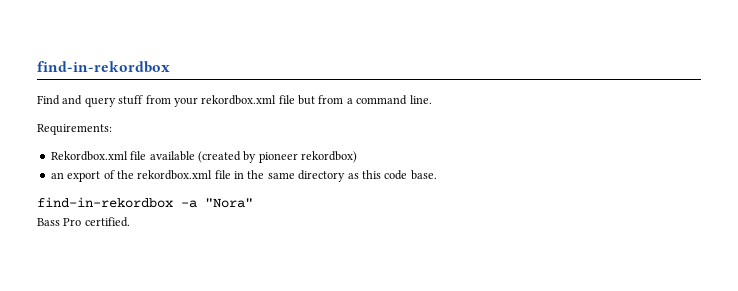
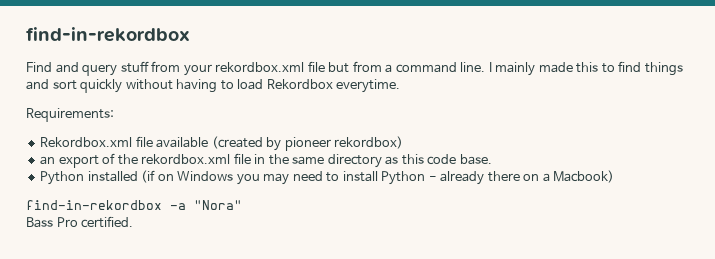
+ I mainly made this to find things and sort quickly without having to load Rekordbox everytime.
+ Python installed (if on Windows you may need to install Python - already there on a Macbook)

